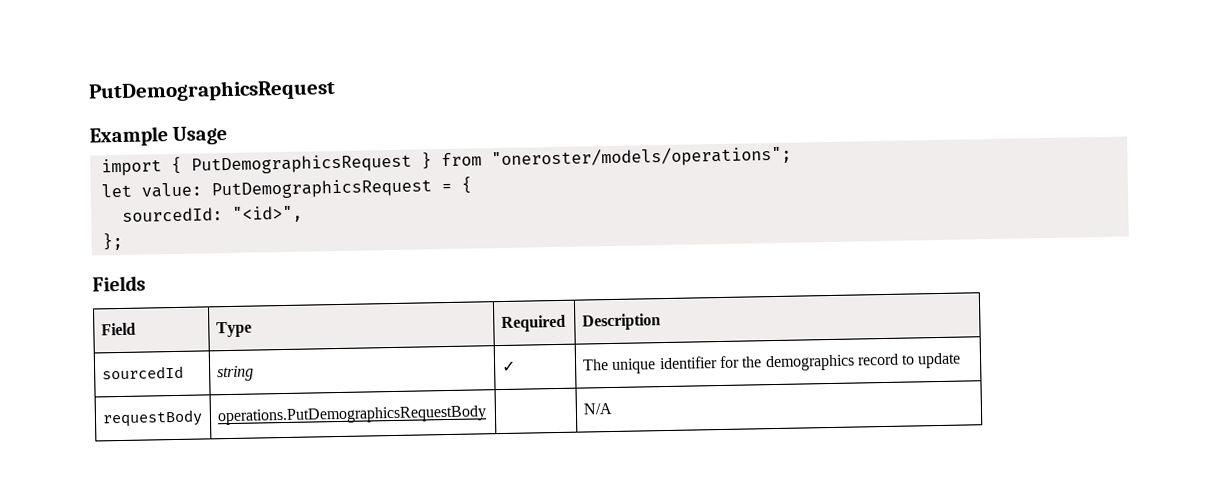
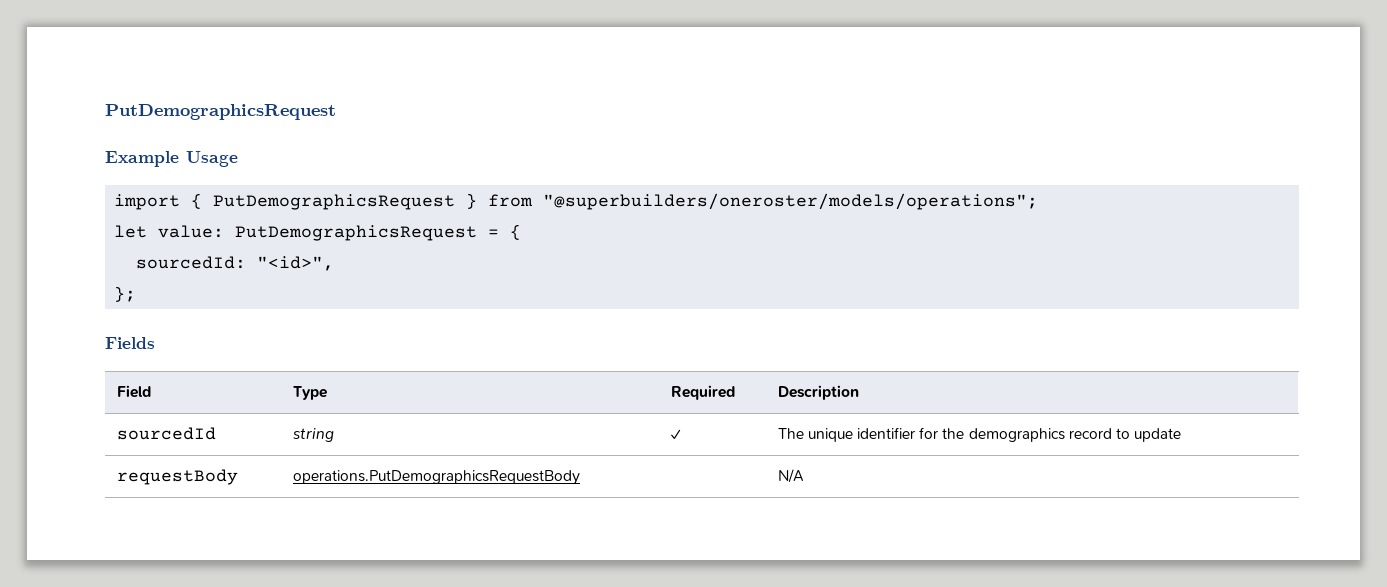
- import { PutDemographicsRequest } from "oneroster/models/operations";
+ import { PutDemographicsRequest } from "@superbuilders/oneroster/models/operations";

